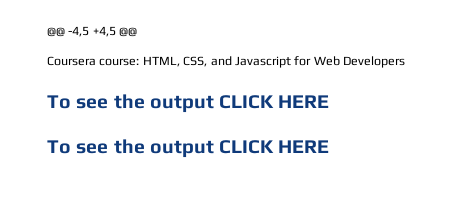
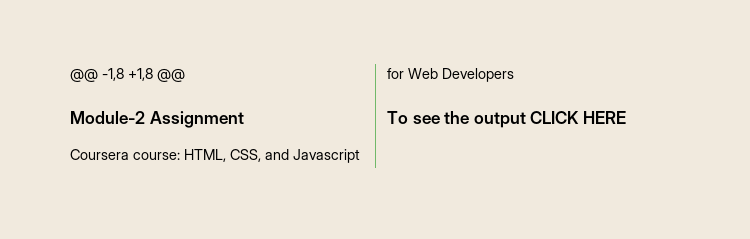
- @@ -4,5 +4,5 @@
+ @@ -1,8 +1,8 @@
+ Module-2 Assignment
  Coursera course: HTML, CSS, and Javascript for Web Developers
- To see the output CLICK HERE

